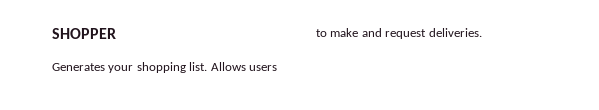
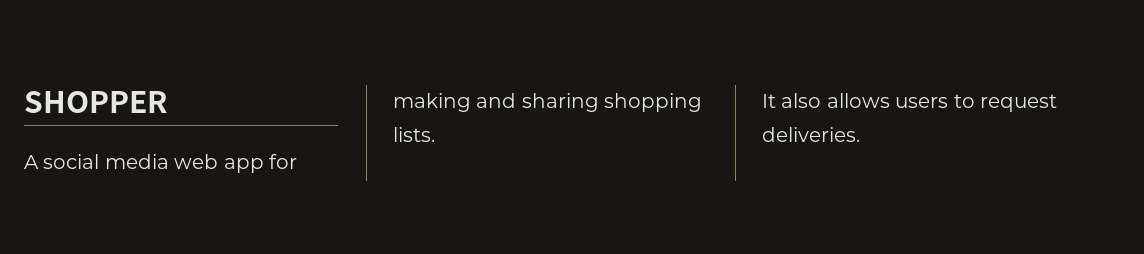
- Generates your shopping list. Allows users to make and request deliveries.
+ A social media web app for making and sharing shopping lists.
+ It also allows users to request deliveries.

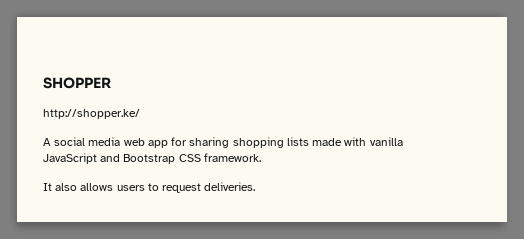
+ http://shopper.ke/
- A social media web app for making and sharing shopping lists.
+ A social media web app for sharing shopping lists made with vanilla JavaScript and Bootstrap CSS framework.

